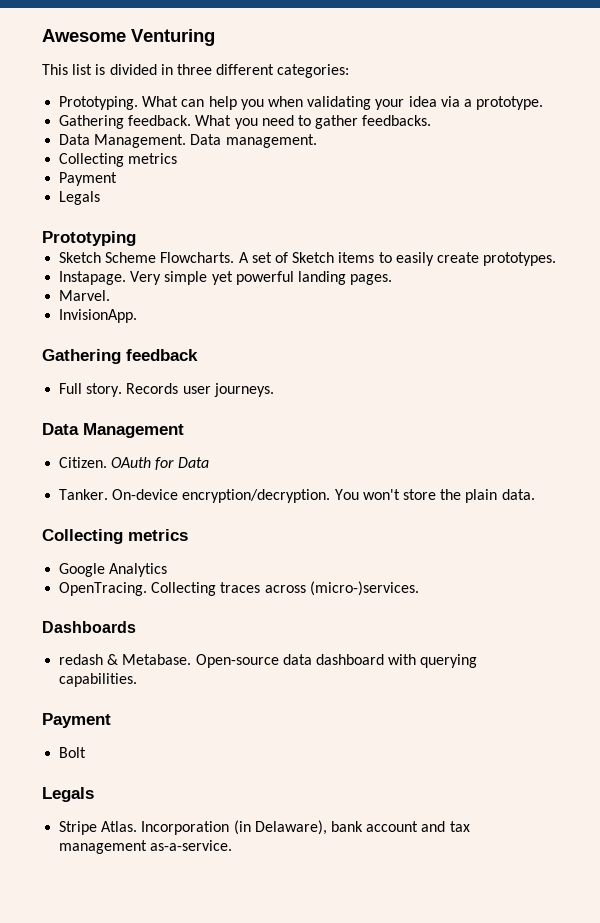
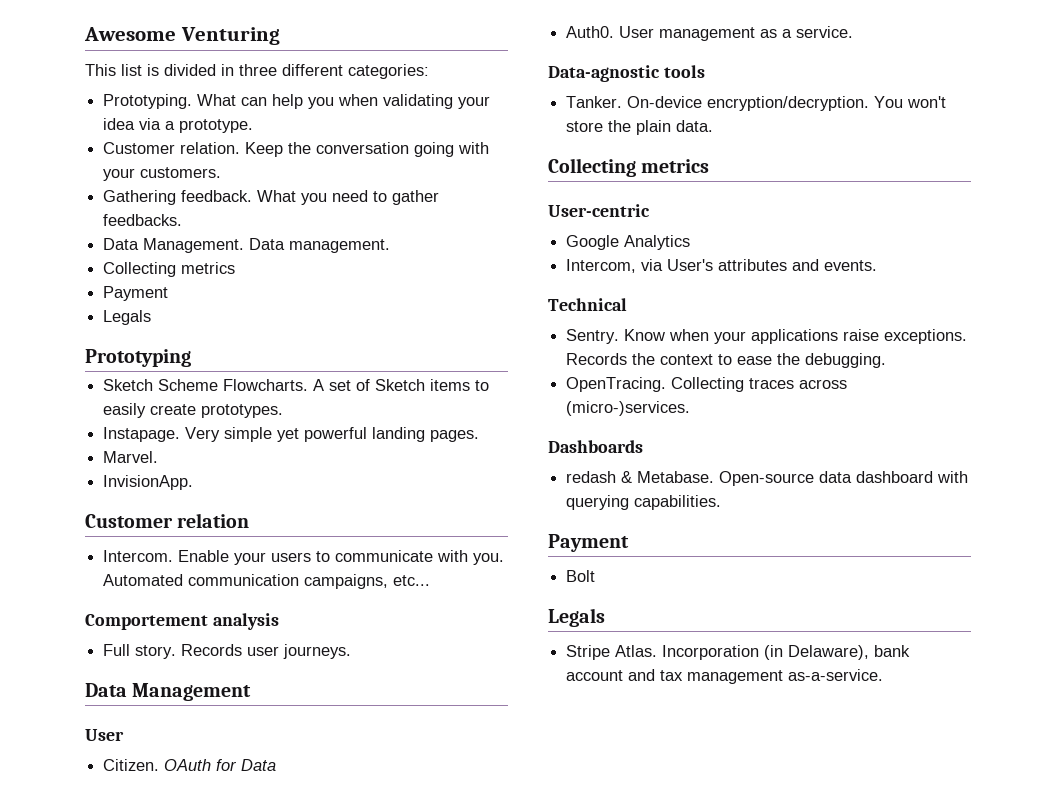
+ Customer relation. Keep the conversation going with your customers.
- Gathering feedback
+ Customer relation
+ Intercom. Enable your users to communicate with you. Automated communication campaigns, etc...
+ Comportement analysis
  Data Management
+ User
+ Auth0. User management as a service.
+ Data-agnostic tools
+ User-centric
+ Intercom, via User's attributes and events.
+ Technical
+ Sentry. Know when your applications raise exceptions. Records the context to ease the debugging.

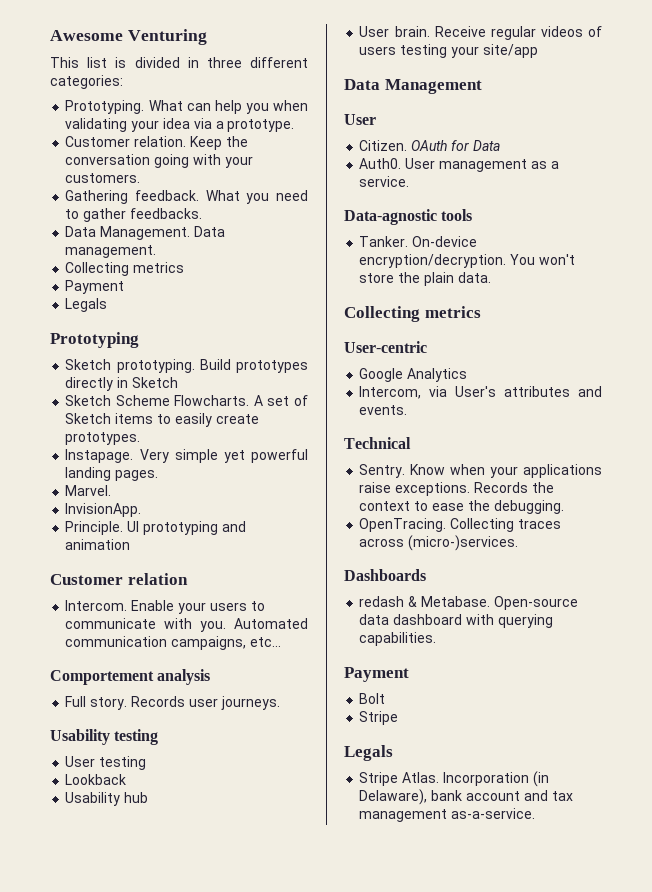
+ Sketch prototyping. Build prototypes directly in Sketch
+ Principle. UI prototyping and animation
+ Usability testing
+ User testing
+ Lookback
+ Usability hub
+ User brain. Receive regular videos of users testing your site/app
  Bolt
+ Stripe

